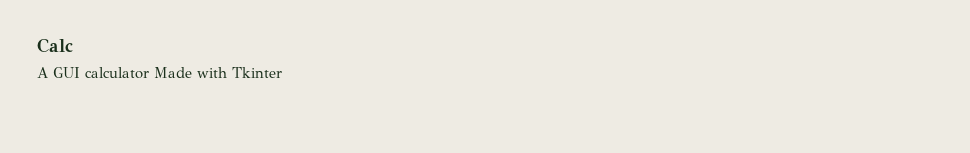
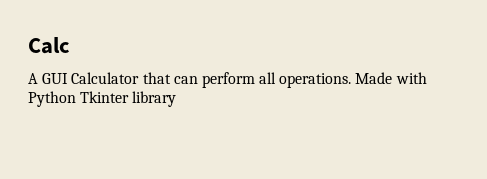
- A GUI calculator Made with Tkinter
+ A GUI Calculator that can perform all operations. Made with Python Tkinter library

